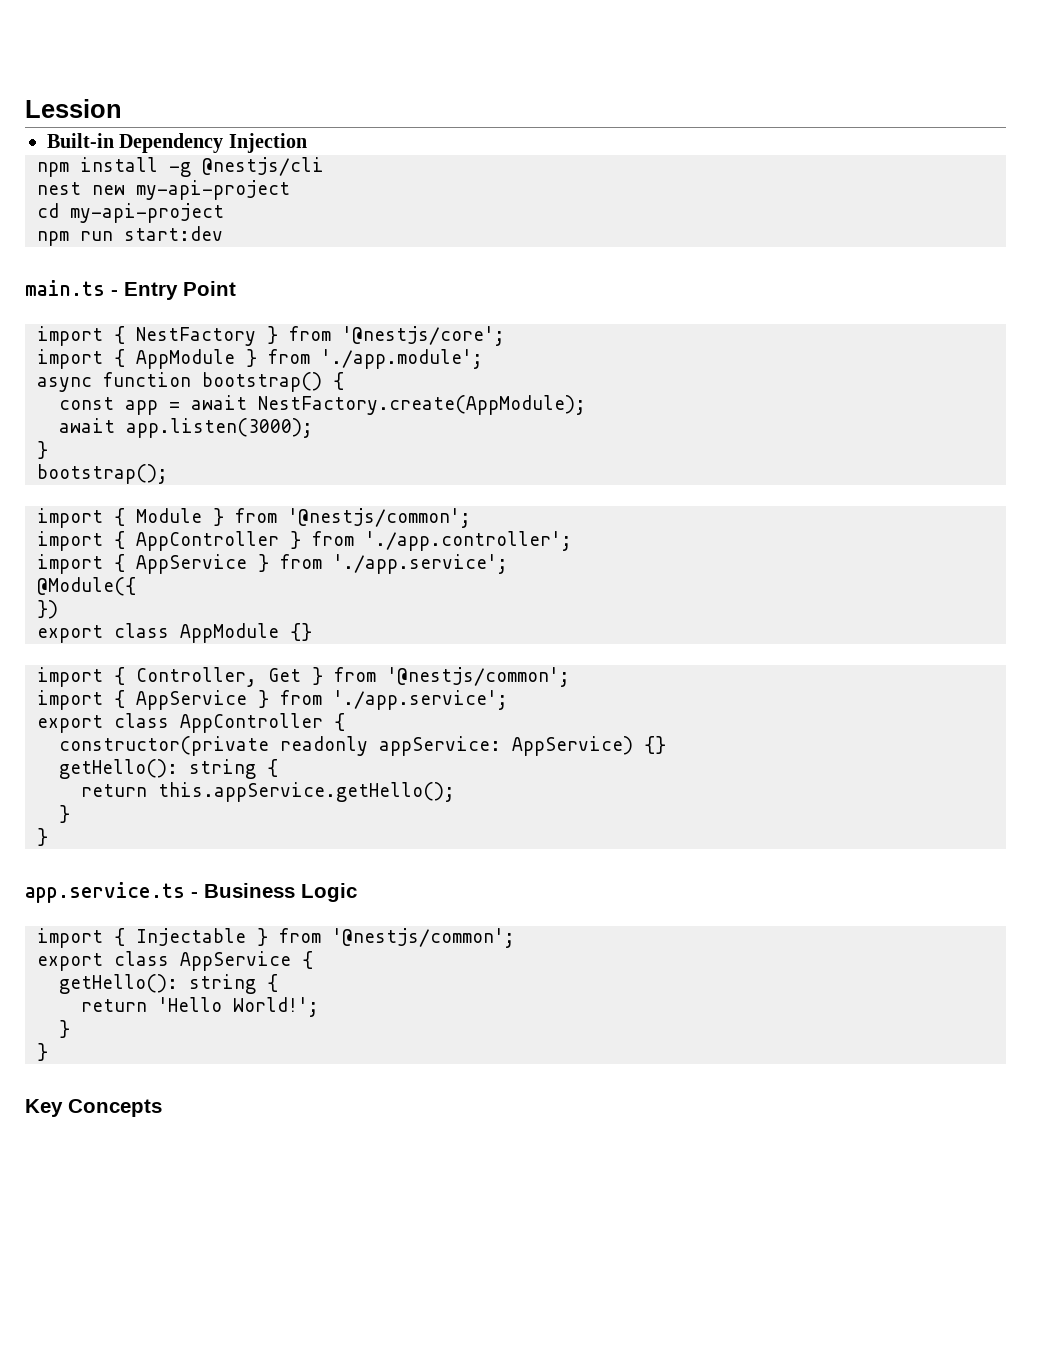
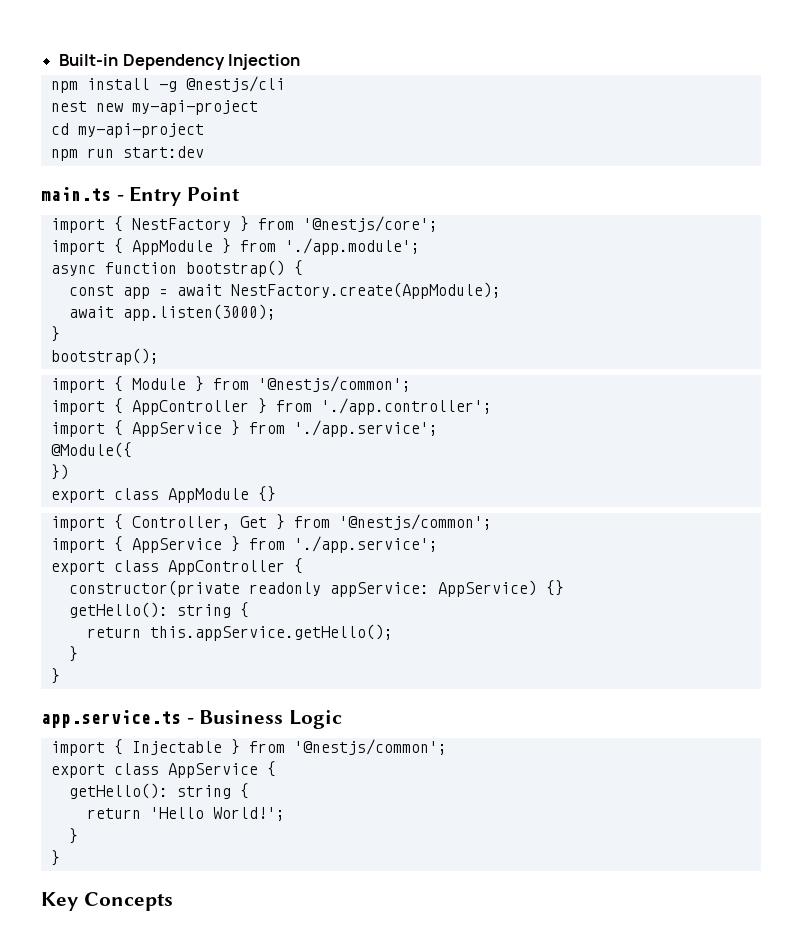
- Lession

